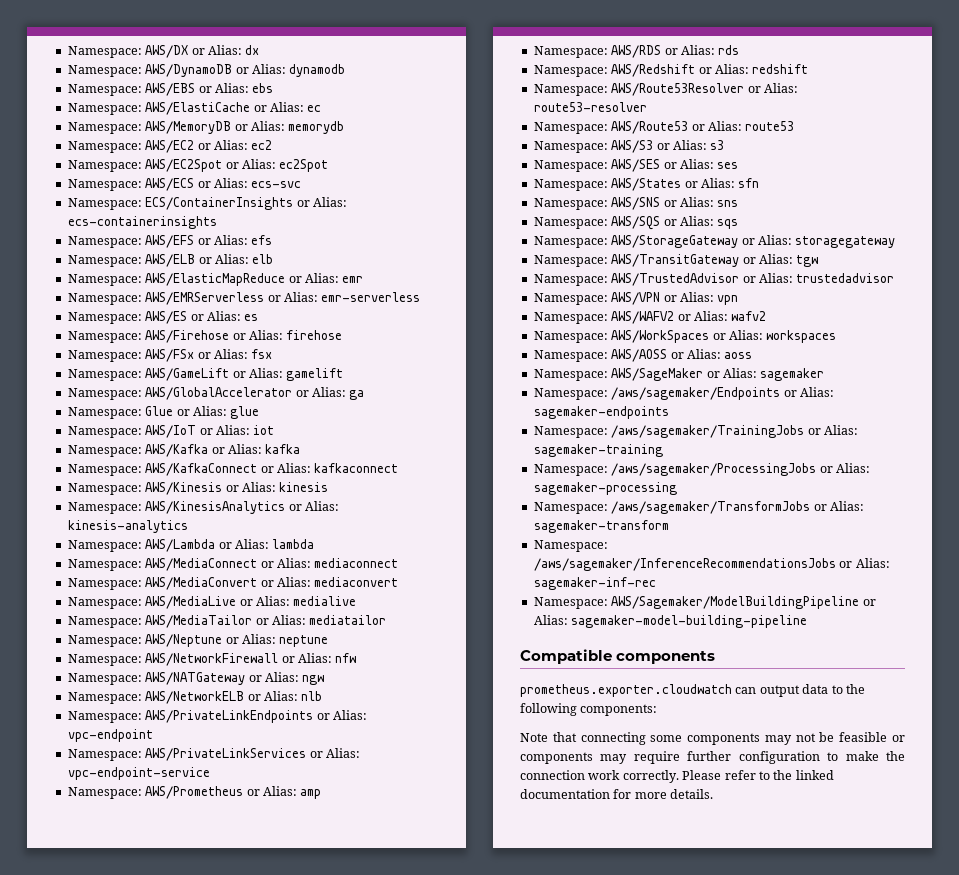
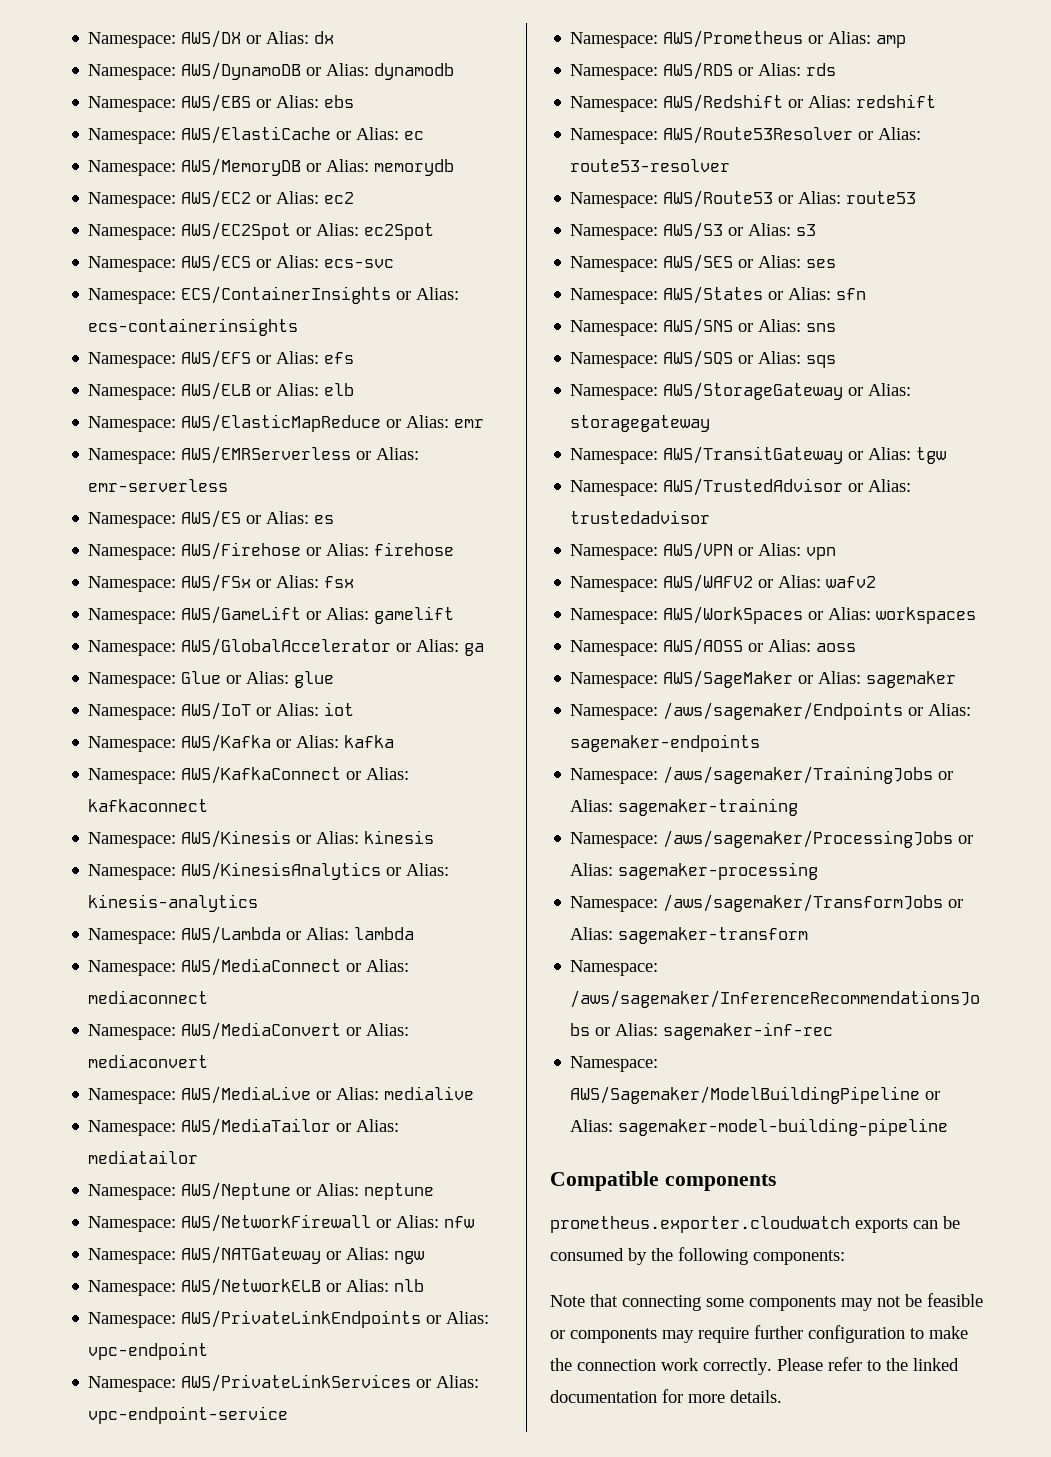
- prometheus.exporter.cloudwatch can output data to the following components:
+ prometheus.exporter.cloudwatch exports can be consumed by the following components:

